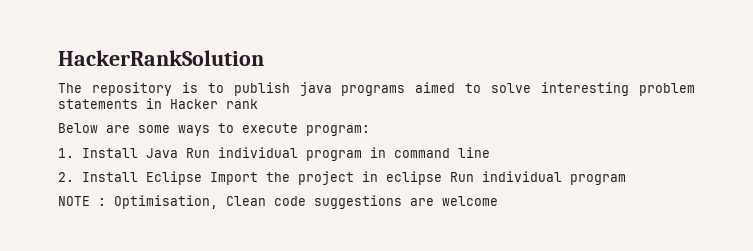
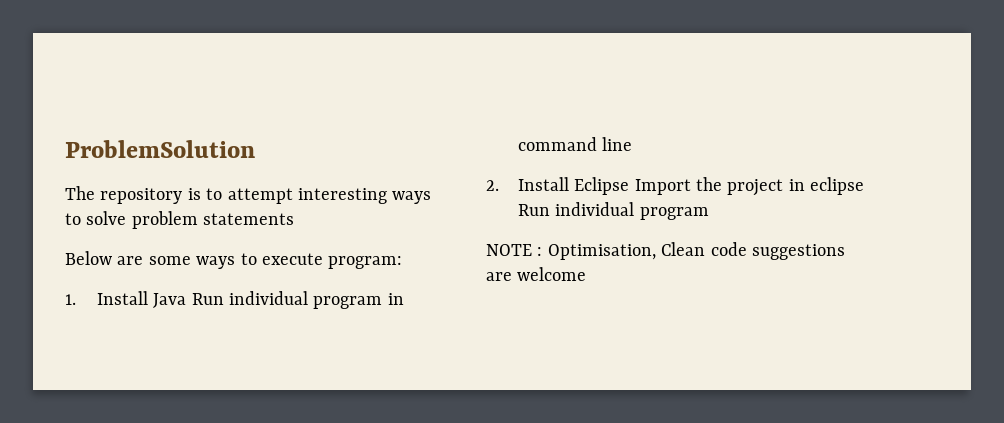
- HackerRankSolution
+ ProblemSolution
- The repository is to publish java programs aimed to solve interesting problem statements in Hacker rank
+ The repository is to attempt interesting ways to solve problem statements

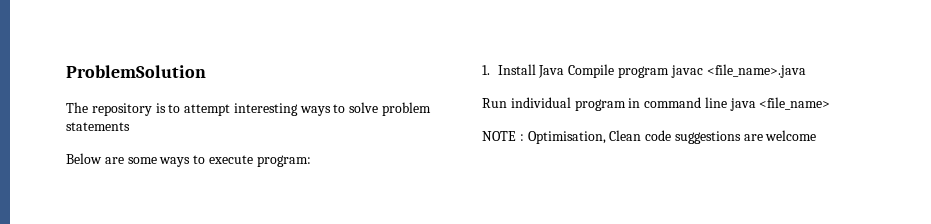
- 1. Install Java Run individual program in command line
- 2. Install Eclipse Import the project in eclipse Run individual program
+ 1. Install Java Compile program javac <file_name>.java
+ Run individual program in command line java <file_name>

